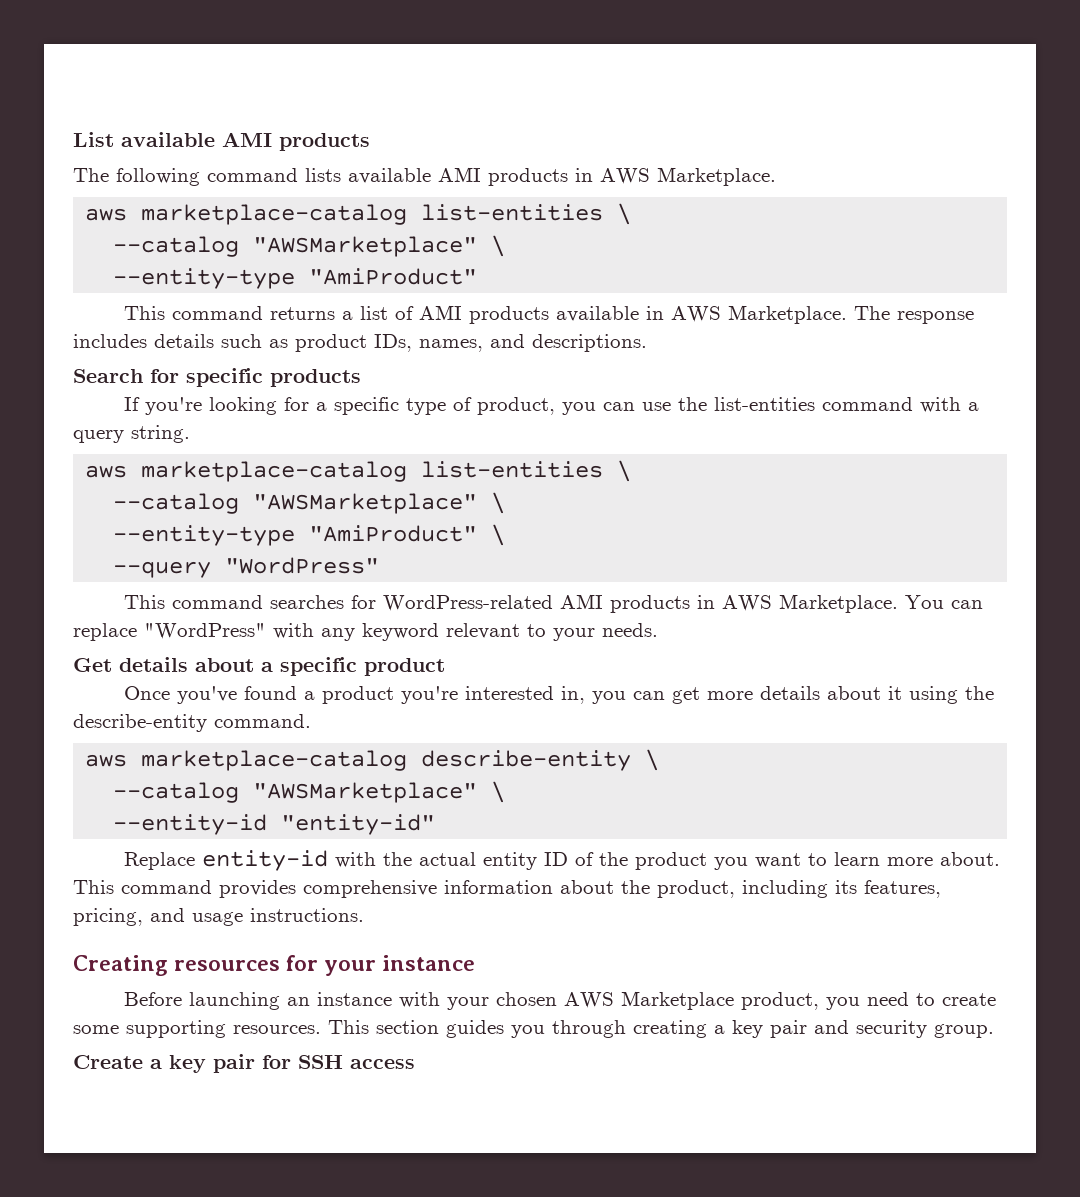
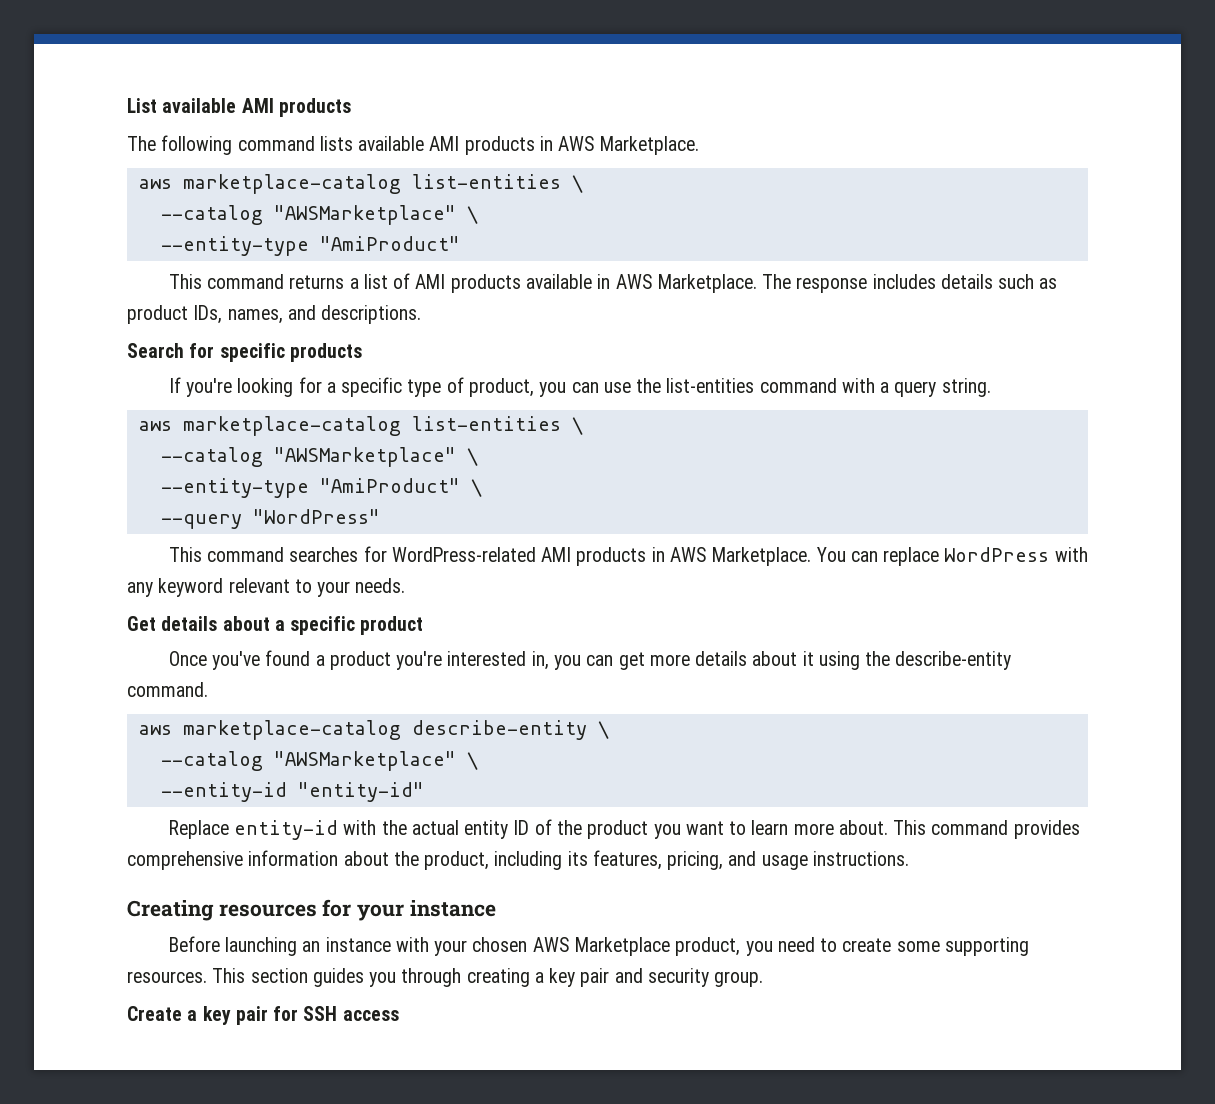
- You can replace "WordPress" with any keyword relevant to your needs.
+ You can replace WordPress with any keyword relevant to your needs.

